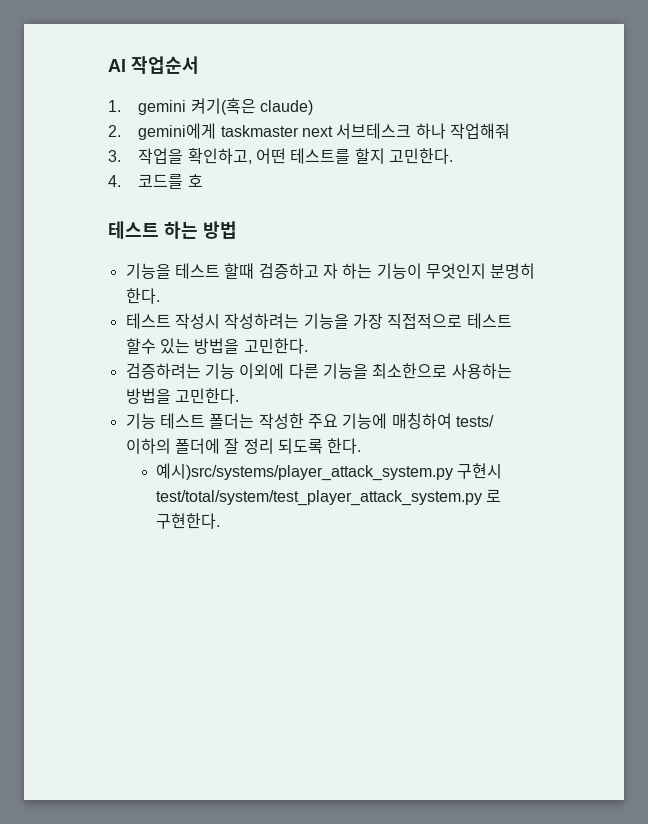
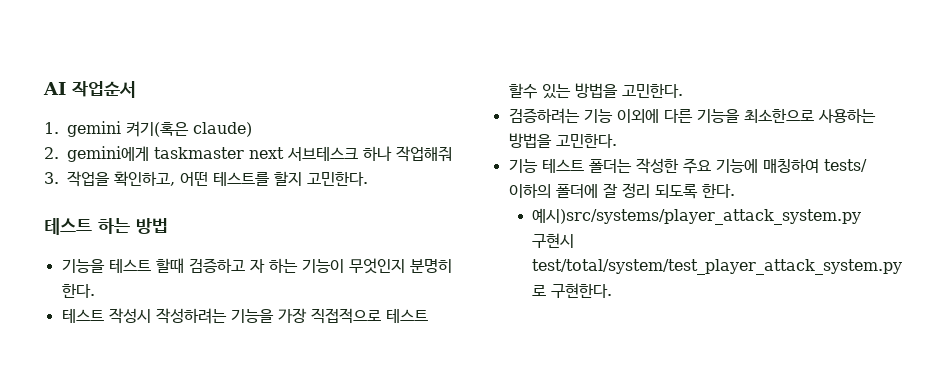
- 4. 코드를 호

